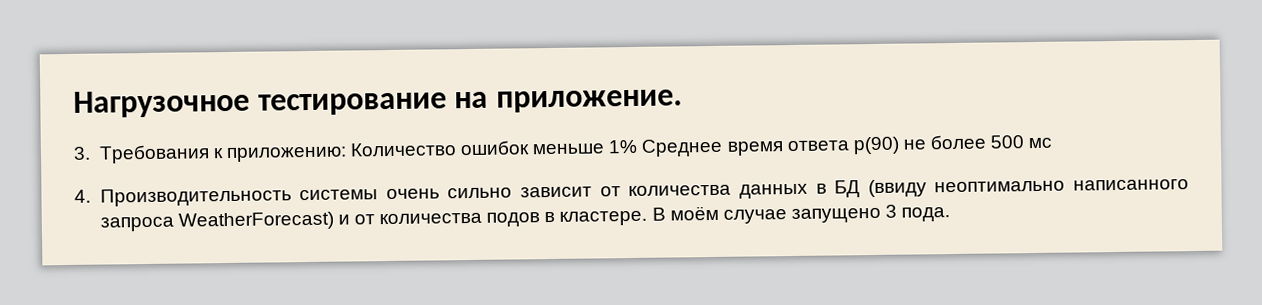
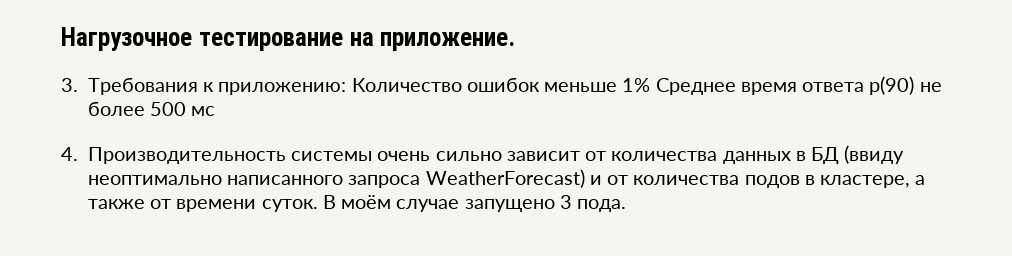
- 4. Производительность системы очень сильно зависит от количества данных в БД (ввиду неоптимально написанного запроса WeatherForecast) и от количества подов в кластере.
+ 4. Производительность системы очень сильно зависит от количества данных в БД (ввиду неоптимально написанного запроса WeatherForecast) и от количества подов в кластере, а также от времени суток.

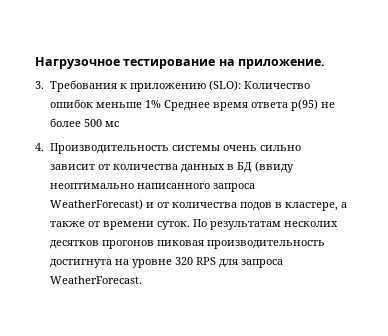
- 3. Требования к приложению: Количество ошибок меньше 1% Среднее время ответа p(90) не более 500 мс
+ 3. Требования к приложению (SLO): Количество ошибок меньше 1% Среднее время ответа p(95) не более 500 мс
- В моём случае запущено 3 пода.
+ По результатам несколих десятков прогонов пиковая производительность достигнута на уровне 320 RPS для запроса WeatherForecast.

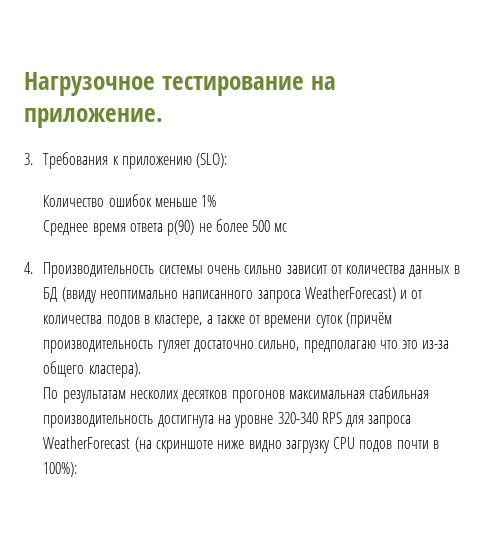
- 3. Требования к приложению (SLO): Количество ошибок меньше 1% Среднее время ответа p(95) не более 500 мс
+ 3. Требования к приложению (SLO):
+ Количество ошибок меньше 1%
+ Среднее время ответа p(90) не более 500 мс
- 4. Производительность системы очень сильно зависит от количества данных в БД (ввиду неоптимально написанного запроса WeatherForecast) и от количества подов в кластере, а также от времени суток. По результатам несколих десятков прогонов пиковая производительность достигнута на уровне 320 RPS для запроса WeatherForecast.
+ 4. Производительность системы очень сильно зависит от количества данных в БД (ввиду неоптимально написанного запроса WeatherForecast) и от количества подов в кластере, а также от времени суток (причём производительность гуляет достаточно сильно, предполагаю что это из-за общего кластера).
+ По результатам несколих десятков прогонов максимальная стабильная производительность достигнута на уровне 320-340 RPS для запроса WeatherForecast (на скриншоте ниже видно загрузку CPU подов почти в 100%):

